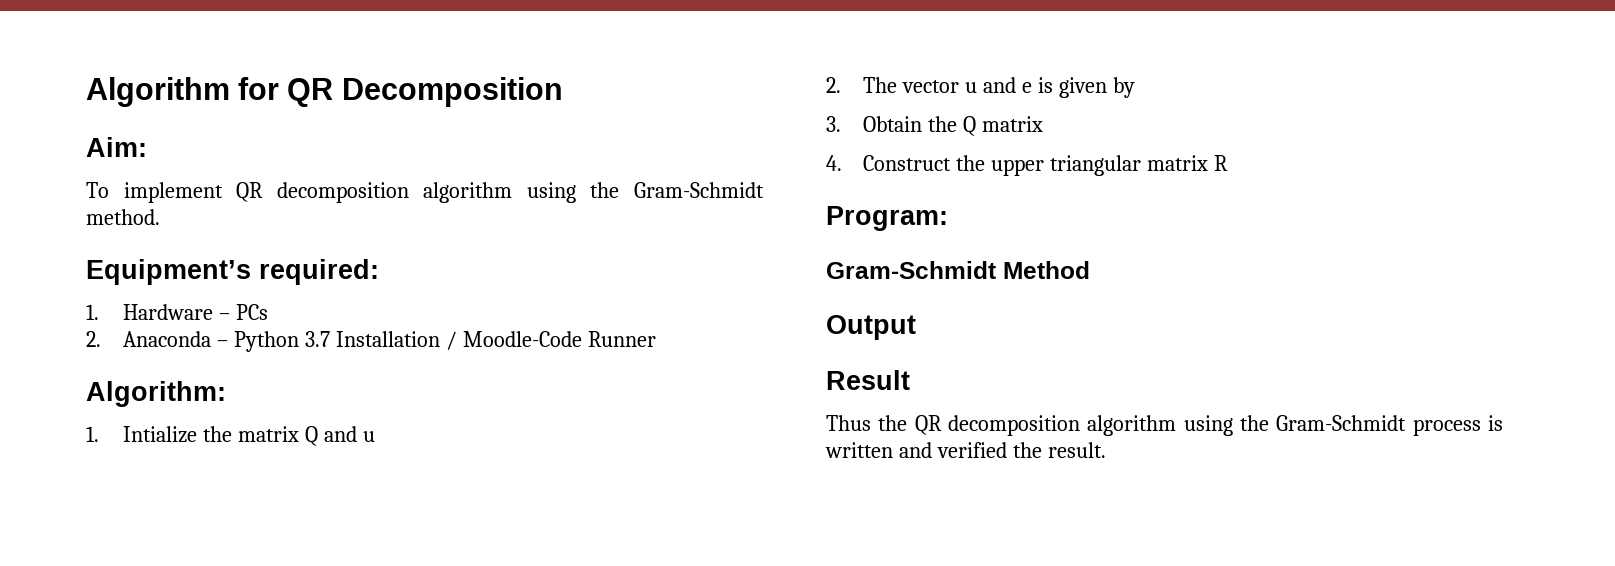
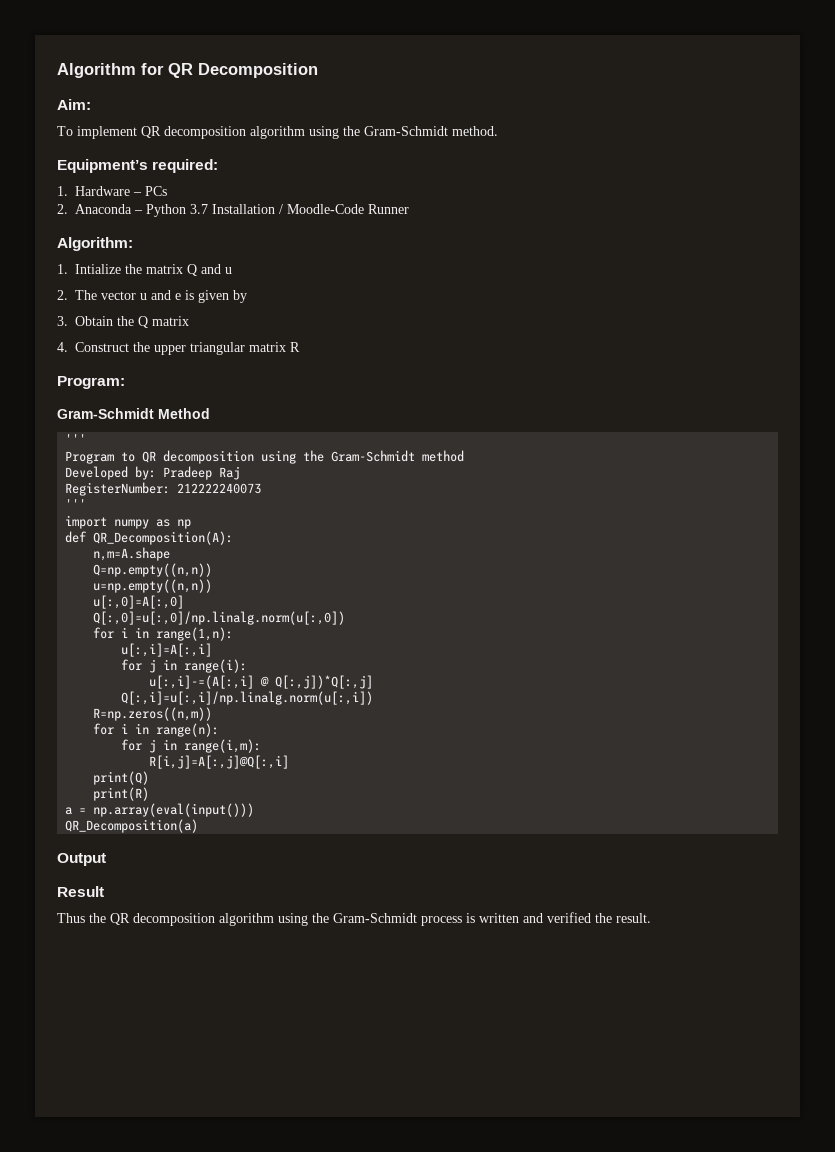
  Gram-Schmidt Method
+ '''
+ Program to QR decomposition using the Gram-Schmidt method
+ Developed by: Pradeep Raj
+ RegisterNumber: 212222240073
+ '''
+ import numpy as np
+ def QR_Decomposition(A):
+ n,m=A.shape
+ Q=np.empty((n,n))
+ u=np.empty((n,n))
+ u[:,0]=A[:,0]
+ Q[:,0]=u[:,0]/np.linalg.norm(u[:,0])
+ for i in range(1,n):
+ u[:,i]=A[:,i]
+ for j in range(i):
+ u[:,i]-=(A[:,i] @ Q[:,j])*Q[:,j]
+ Q[:,i]=u[:,i]/np.linalg.norm(u[:,i])
+ R=np.zeros((n,m))
+ for i in range(n):
+ for j in range(i,m):
+ R[i,j]=A[:,j]@Q[:,i]
+ print(Q)
+ print(R)
+ a = np.array(eval(input()))
+ QR_Decomposition(a)

